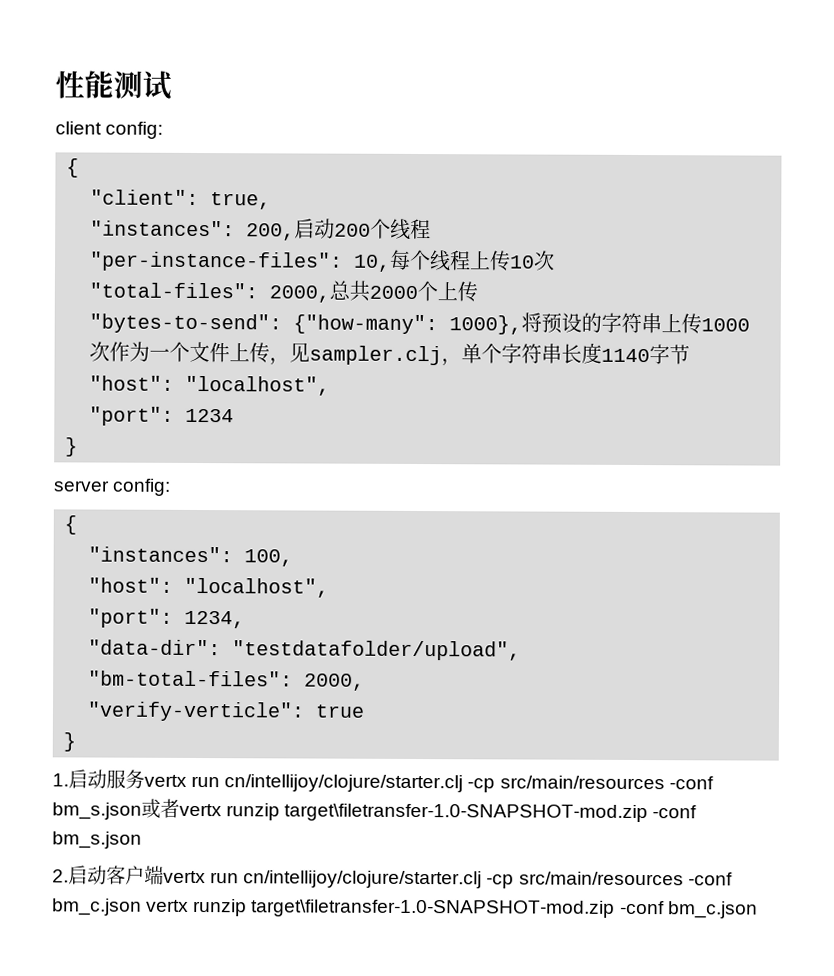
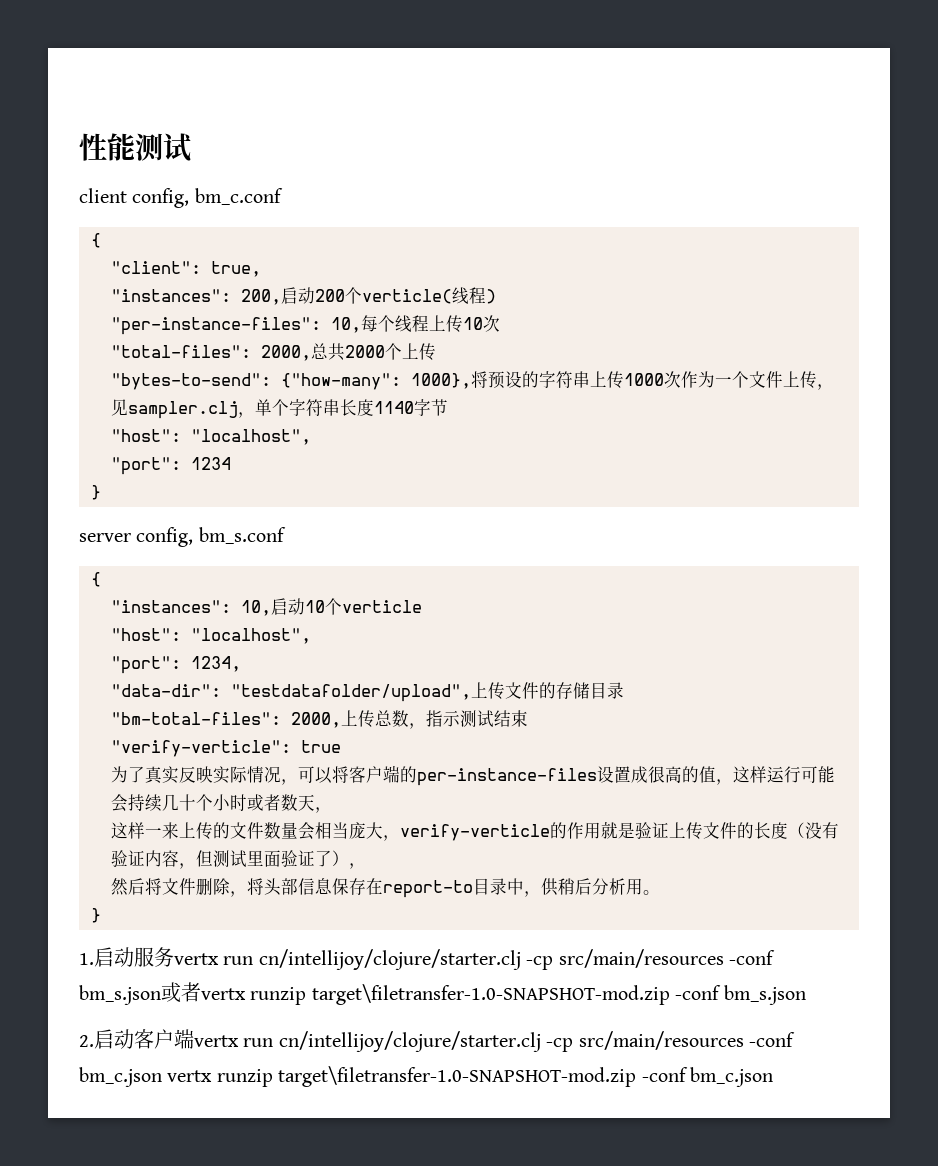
- client config:
+ client config, bm_c.conf
- "instances": 200,启动200个线程
+ "instances": 200,启动200个verticle(线程)
- server config:
+ server config, bm_s.conf
- "instances": 100,
+ "instances": 10,启动10个verticle
- "data-dir": "testdatafolder/upload",
- "bm-total-files": 2000,
+ "data-dir": "testdatafolder/upload",上传文件的存储目录
+ "bm-total-files": 2000,上传总数，指示测试结束
  "verify-verticle": true
+ 为了真实反映实际情况，可以将客户端的per-instance-files设置成很高的值，这样运行可能会持续几十个小时或者数天，
+ 这样一来上传的文件数量会相当庞大，verify-verticle的作用就是验证上传文件的长度（没有验证内容，但测试里面验证了），
+ 然后将文件删除，将头部信息保存在report-to目录中，供稍后分析用。

